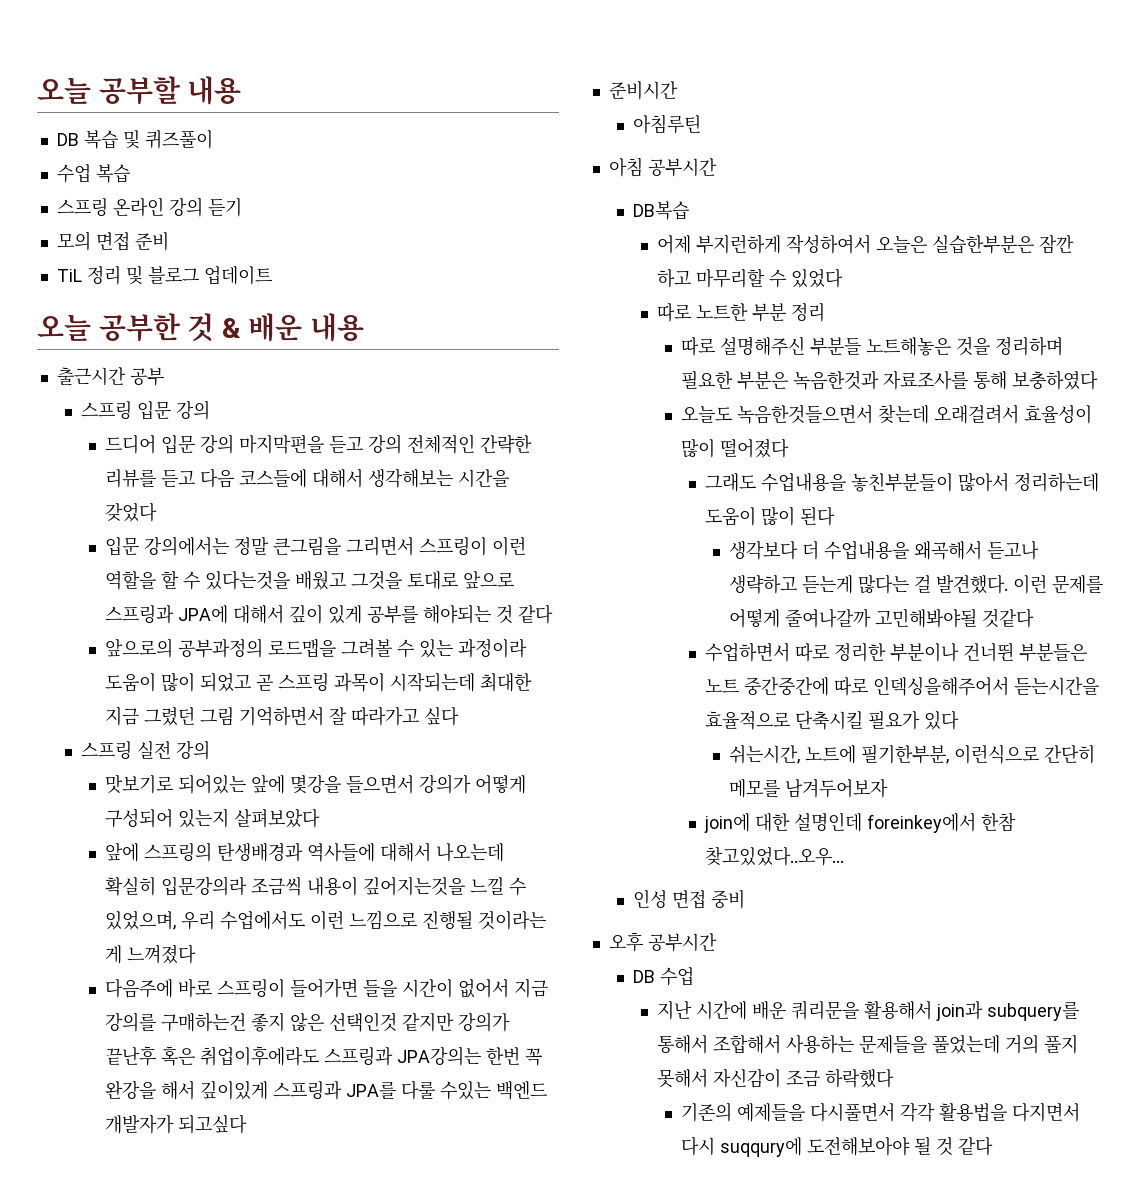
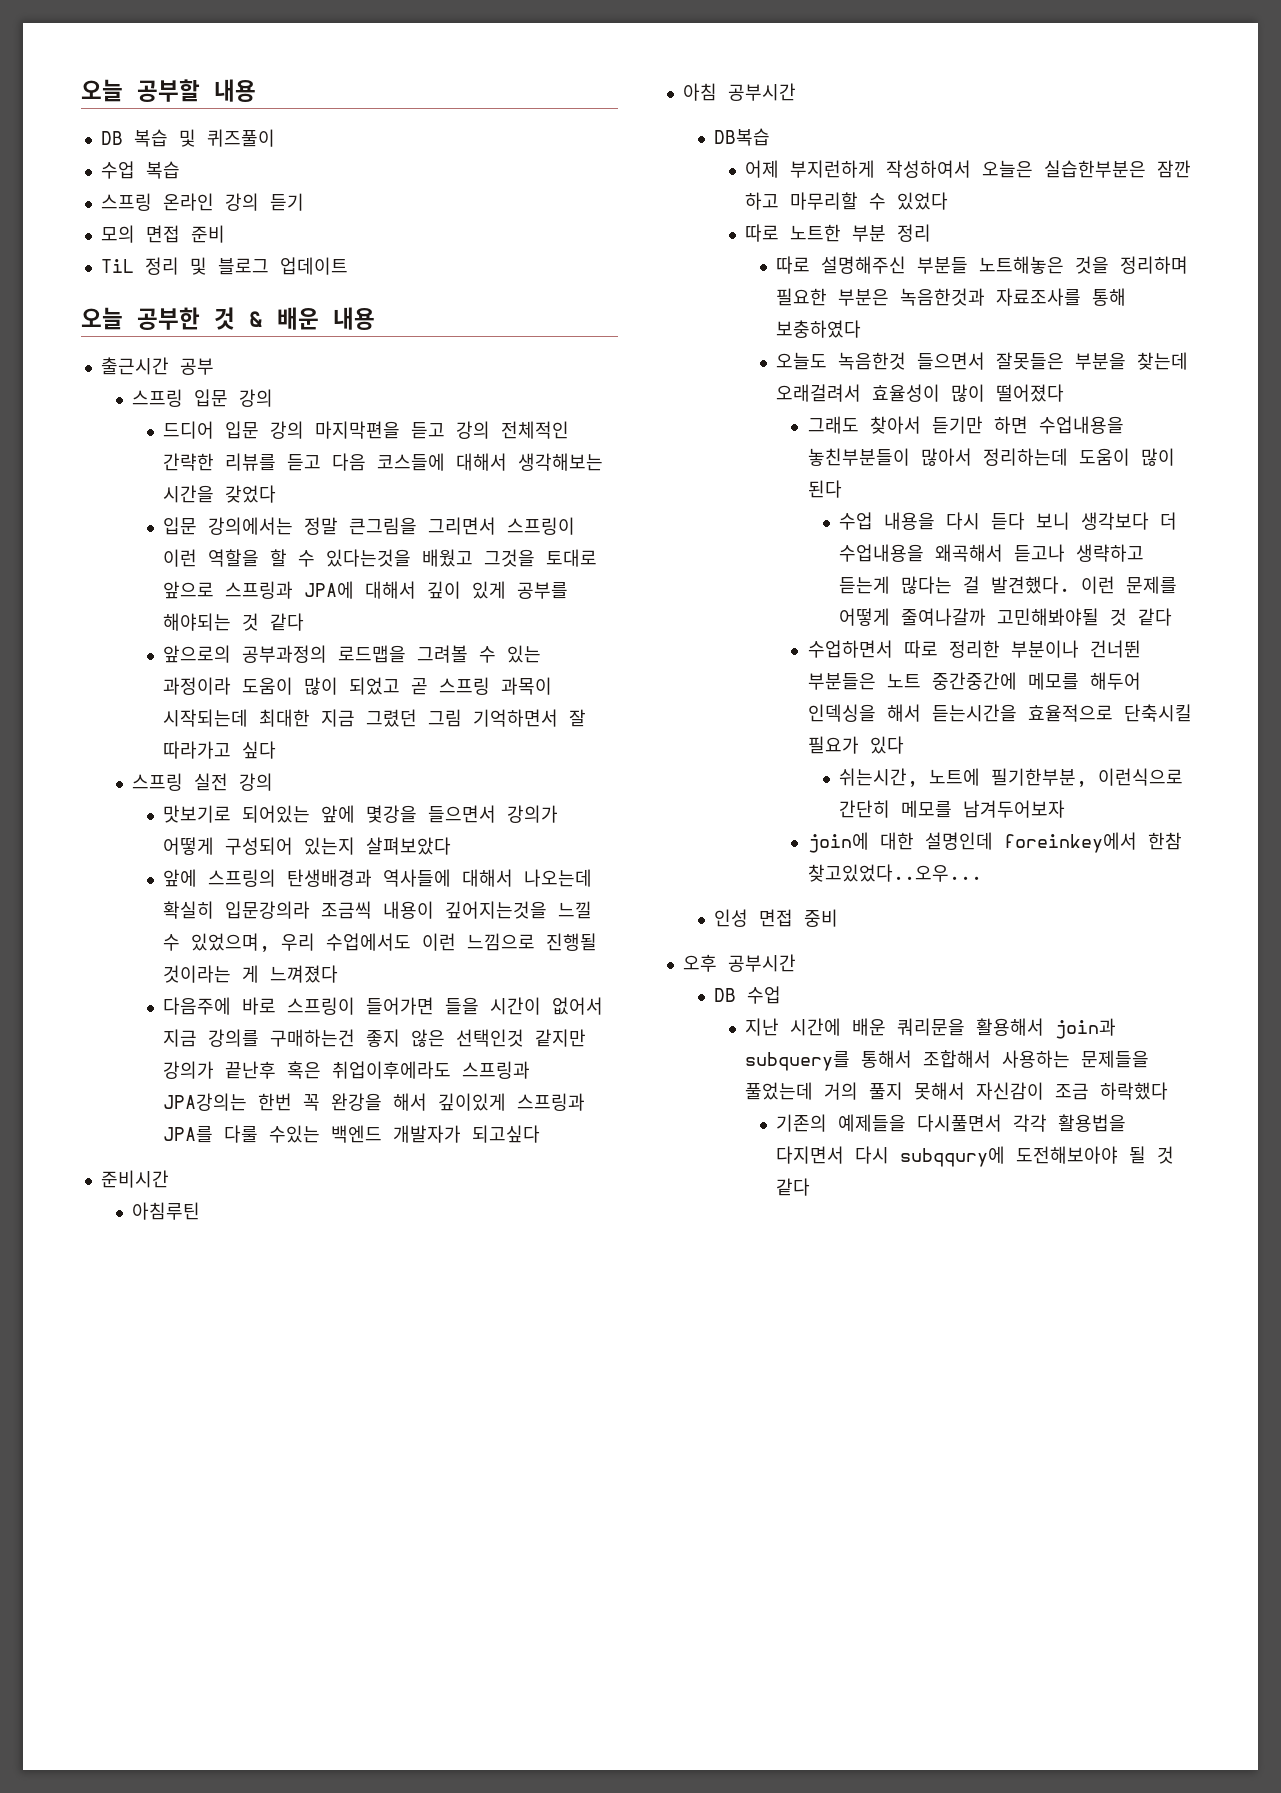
- 오늘도 녹음한것들으면서 찾는데 오래걸려서 효율성이 많이 떨어졌다
+ 오늘도 녹음한것 들으면서 잘못들은 부분을 찾는데 오래걸려서 효율성이 많이 떨어졌다
- 그래도 수업내용을 놓친부분들이 많아서 정리하는데 도움이 많이 된다
+ 그래도 찾아서 듣기만 하면 수업내용을 놓친부분들이 많아서 정리하는데 도움이 많이 된다
- 생각보다 더 수업내용을 왜곡해서 듣고나 생략하고 듣는게 많다는 걸 발견했다.
+ 수업 내용을 다시 듣다 보니 생각보다 더 수업내용을 왜곡해서 듣고나 생략하고 듣는게 많다는 걸 발견했다.
- 이런 문제를 어떻게 줄여나갈까 고민해봐야될 것같다
+ 이런 문제를 어떻게 줄여나갈까 고민해봐야될 것 같다
- 수업하면서 따로 정리한 부분이나 건너뛴 부분들은 노트 중간중간에 따로 인덱싱을해주어서 듣는시간을 효율적으로 단축시킬 필요가 있다
+ 수업하면서 따로 정리한 부분이나 건너뛴 부분들은 노트 중간중간에 메모를 해두어 인덱싱을 해서 듣는시간을 효율적으로 단축시킬 필요가 있다
- 기존의 예제들을 다시풀면서 각각 활용법을 다지면서 다시 suqqury에 도전해보아야 될 것 같다
+ 기존의 예제들을 다시풀면서 각각 활용법을 다지면서 다시 subqqury에 도전해보아야 될 것 같다

